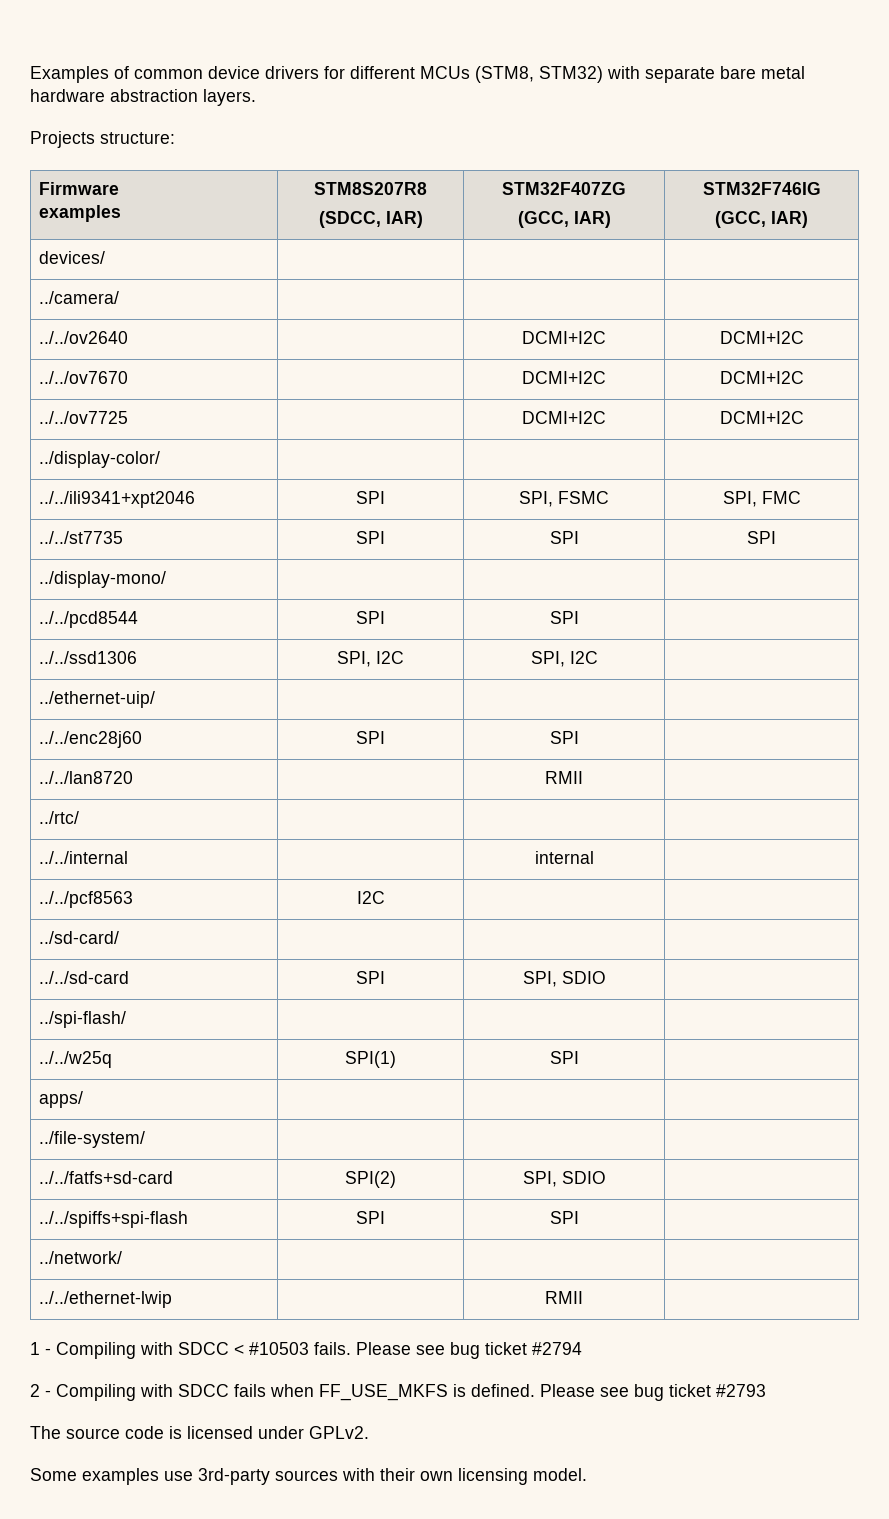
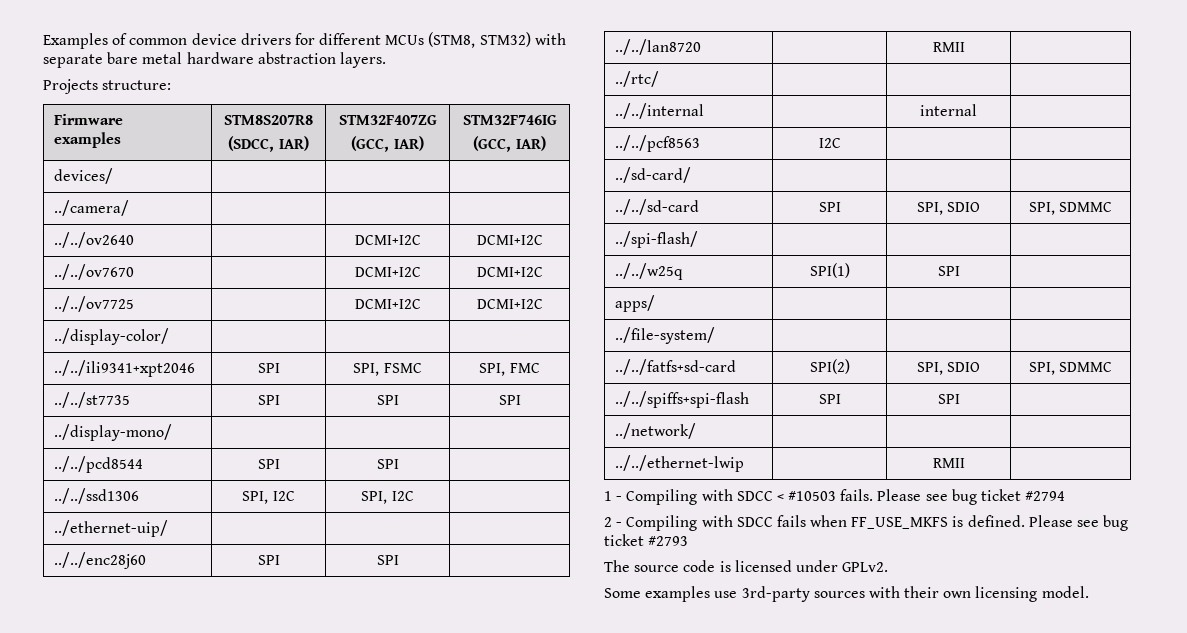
- ../../sd-card | SPI | SPI, SDIO |
+ ../../sd-card | SPI | SPI, SDIO | SPI, SDMMC
- ../../fatfs+sd-card | SPI(2) | SPI, SDIO |
+ ../../fatfs+sd-card | SPI(2) | SPI, SDIO | SPI, SDMMC

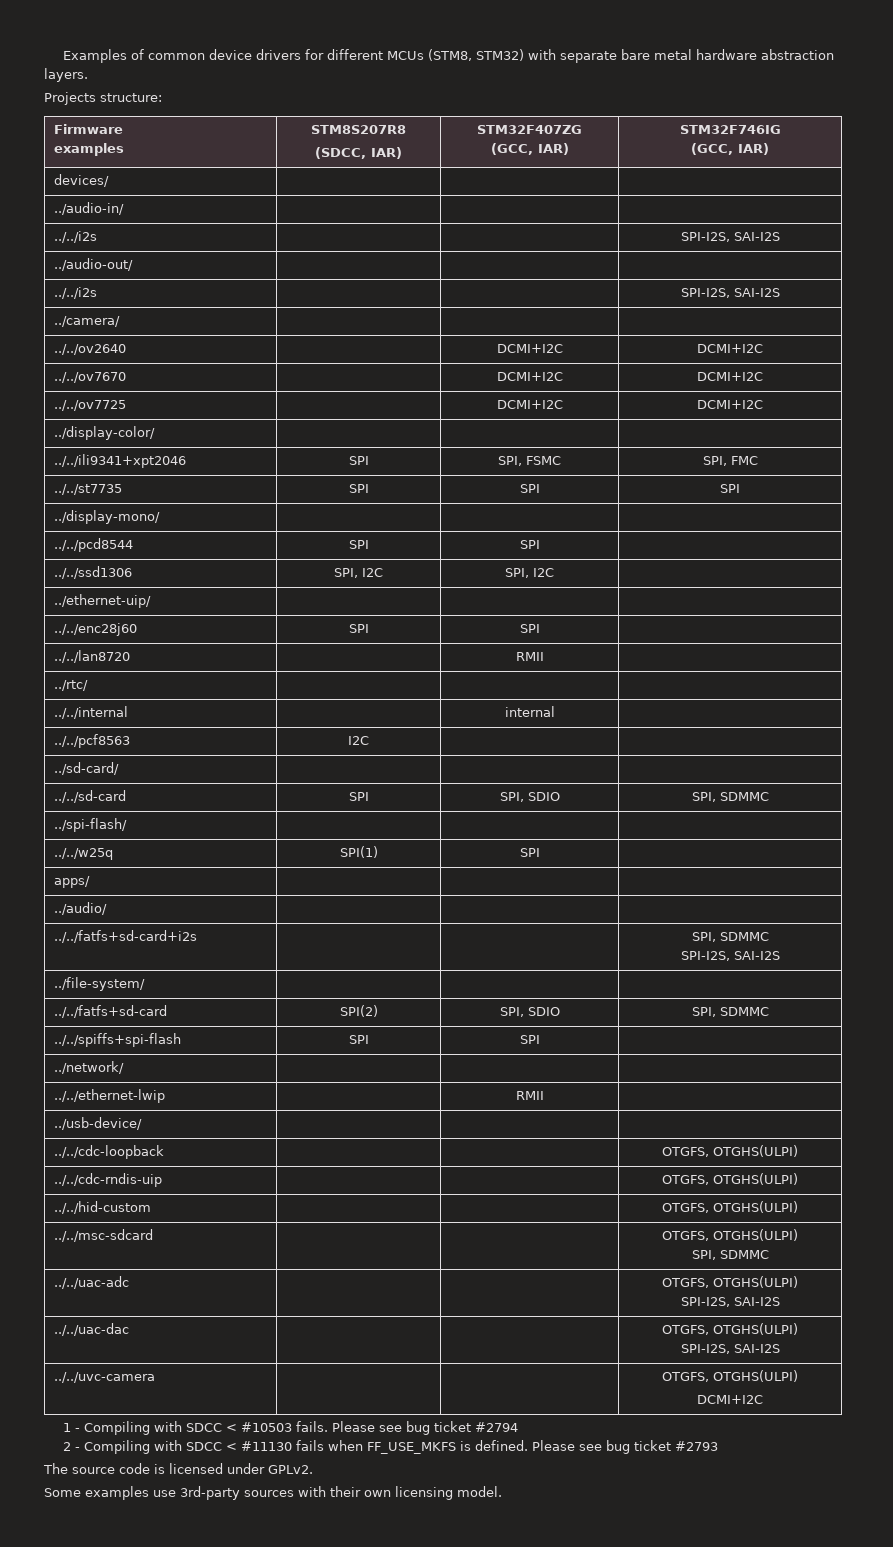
+ ../audio-in/ | | |
+ ../../i2s | | | SPI-I2S, SAI-I2S
+ ../audio-out/ | | |
+ ../../i2s | | | SPI-I2S, SAI-I2S
+ ../audio/ | | |
+ ../../fatfs+sd-card+i2s | | | SPI, SDMMC
+ SPI-I2S, SAI-I2S
+ ../usb-device/ | | |
+ ../../cdc-loopback | | | OTGFS, OTGHS(ULPI)
+ ../../cdc-rndis-uip | | | OTGFS, OTGHS(ULPI)
+ ../../hid-custom | | | OTGFS, OTGHS(ULPI)
+ ../../msc-sdcard | | | OTGFS, OTGHS(ULPI)
+ SPI, SDMMC
+ ../../uac-adc | | | OTGFS, OTGHS(ULPI)
+ SPI-I2S, SAI-I2S
+ ../../uac-dac | | | OTGFS, OTGHS(ULPI)
+ SPI-I2S, SAI-I2S
+ ../../uvc-camera | | | OTGFS, OTGHS(ULPI)
+ DCMI+I2C
- 2 - Compiling with SDCC fails when FF_USE_MKFS is defined.
+ 2 - Compiling with SDCC < #11130 fails when FF_USE_MKFS is defined.

